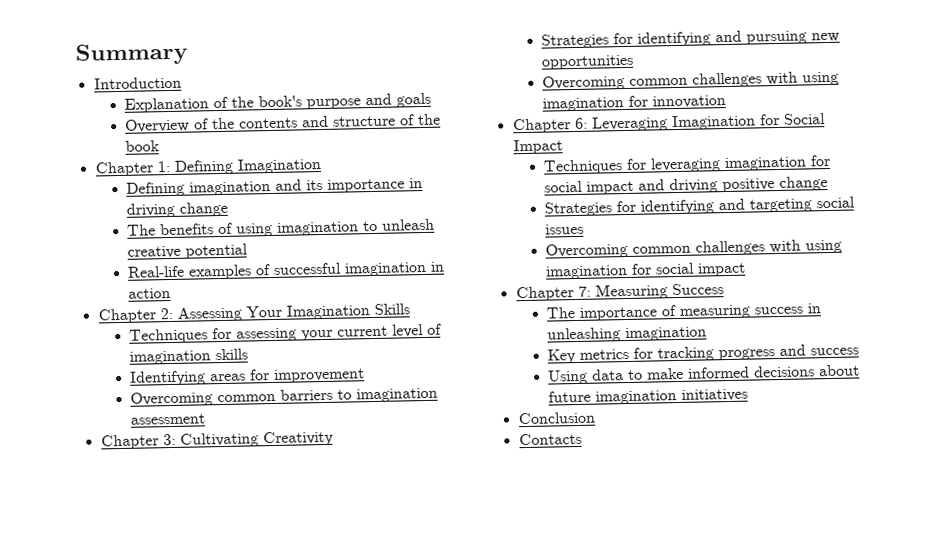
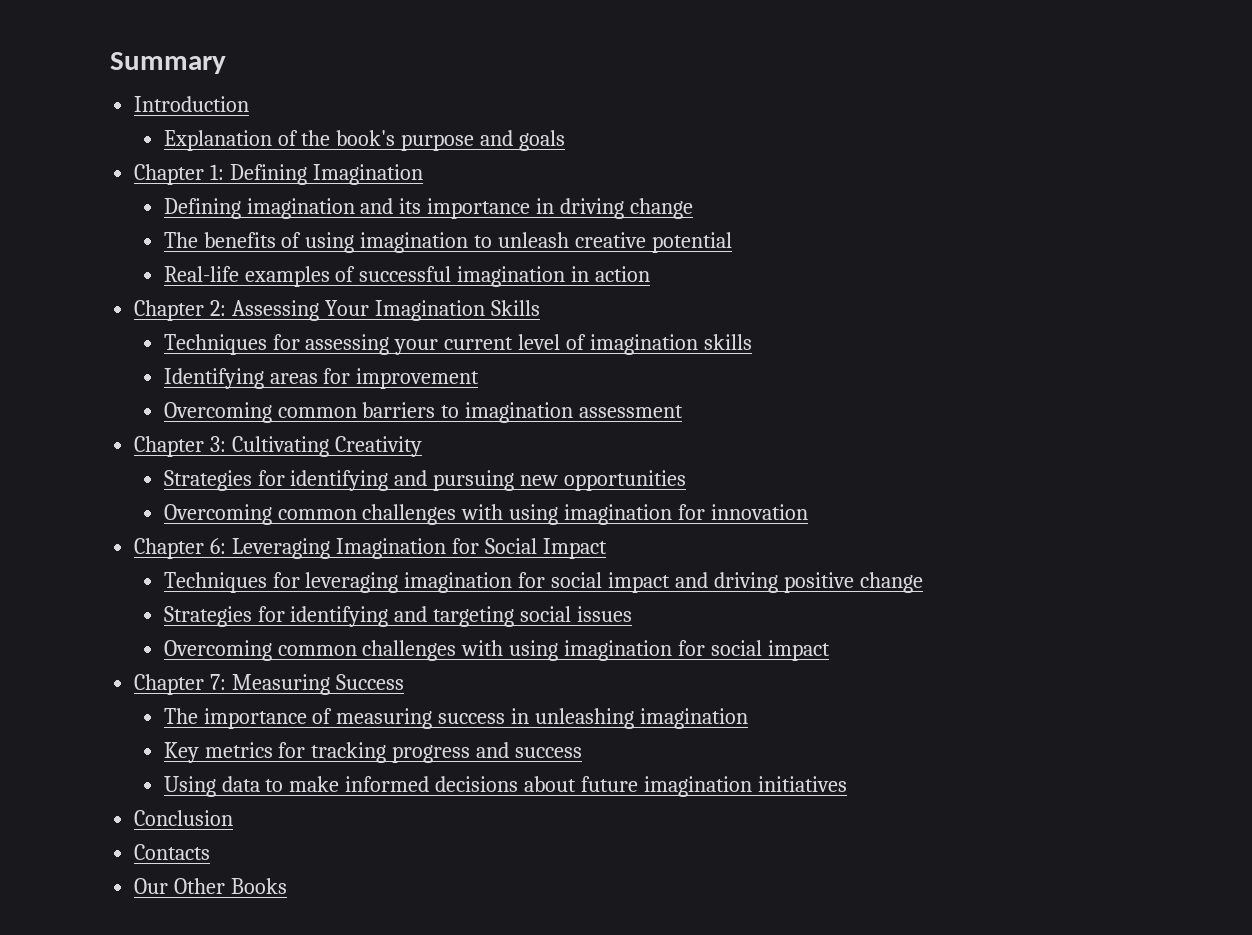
- Overview of the contents and structure of the book
+ Our Other Books

